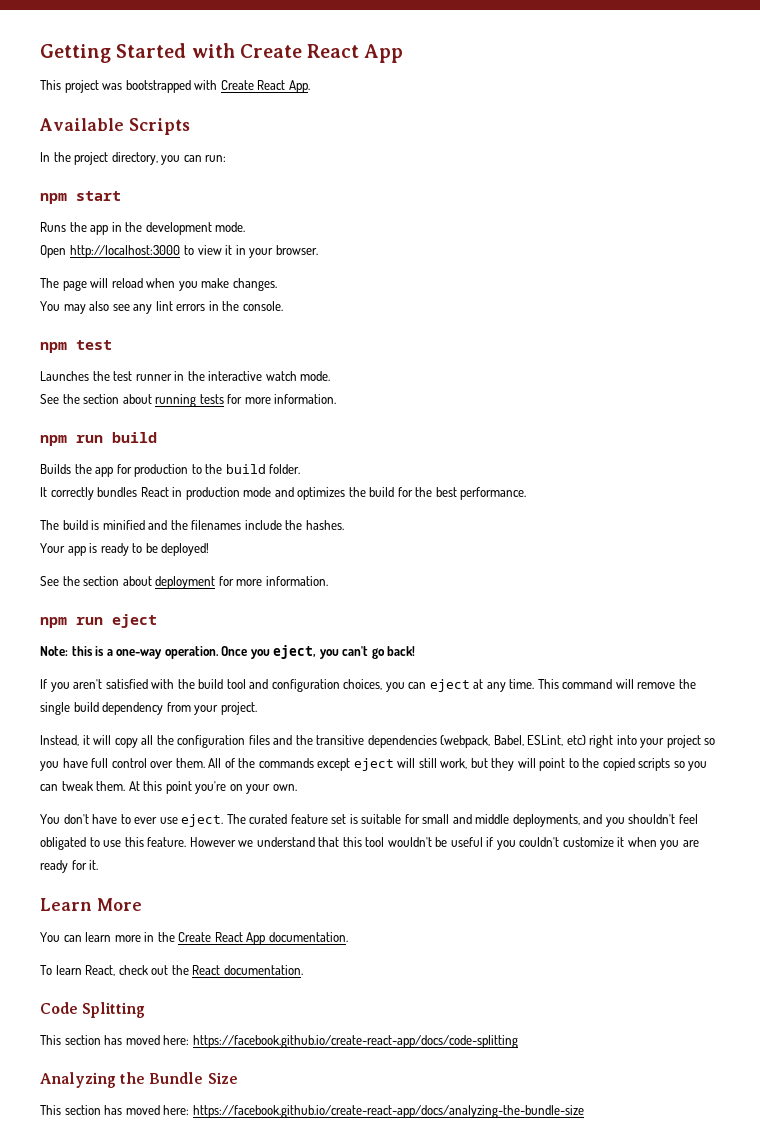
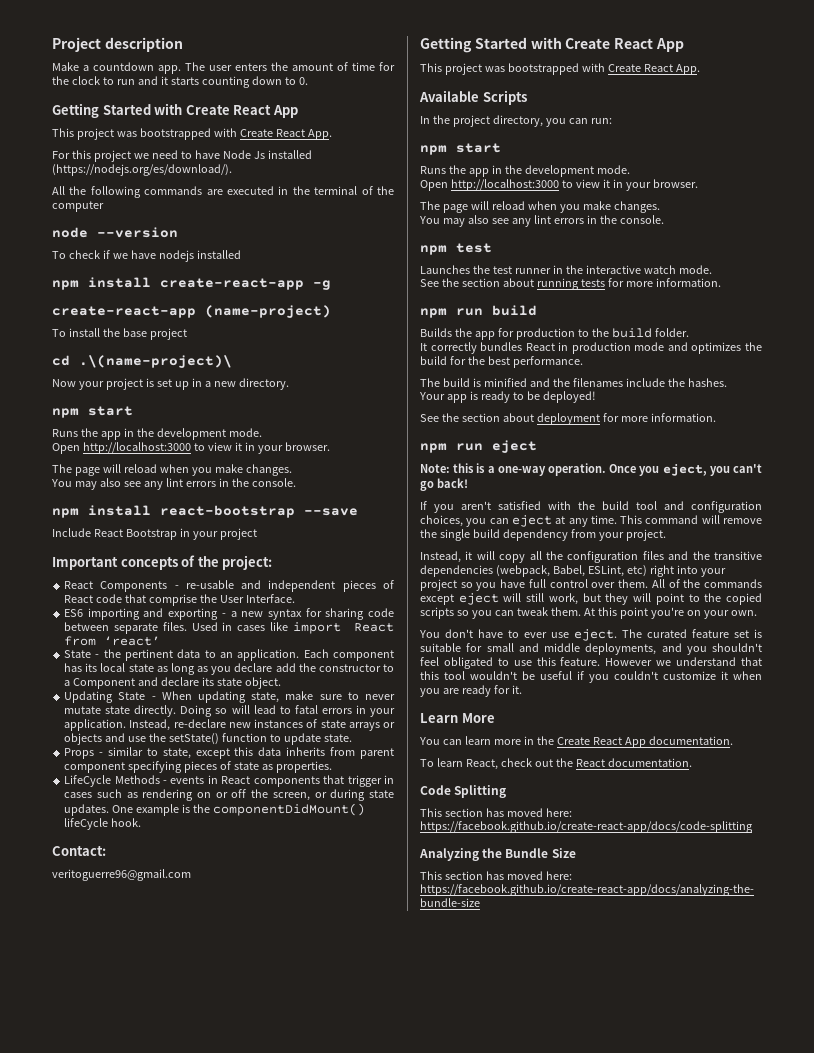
+ Project description
+ Make a countdown app. The user enters the amount of time for the clock to run and it starts counting down to 0.
+ Getting Started with Create React App
+ This project was bootstrapped with Create React App.
+ For this project we need to have Node Js installed (https://nodejs.org/es/download/).
+ All the following commands are executed in the terminal of the computer
+ node --version
+ To check if we have nodejs installed
+ npm install create-react-app -g
+ create-react-app (name-project)
+ To install the base project
+ cd .\(name-project)\
+ Now your project is set up in a new directory.
+ npm start
+ Runs the app in the development mode.
+ Open http://localhost:3000 to view it in your browser.
+ The page will reload when you make changes.
+ You may also see any lint errors in the console.
+ npm install react-bootstrap --save
+ Include React Bootstrap in your project
+ Important concepts of the project:
+ React Components - re-usable and independent pieces of React code that comprise the User Interface.
+ ES6 importing and exporting - a new syntax for sharing code between separate files. Used in cases like import React from ‘react’
+ State - the pertinent data to an application. Each component has its local state as long as you declare add the constructor to a Component and declare its state object.
+ Updating State - When updating state, make sure to never mutate state directly. Doing so will lead to fatal errors in your application. Instead, re-declare new instances of state arrays or objects and use the setState() function to update state.
+ Props - similar to state, except this data inherits from parent component specifying pieces of state as properties.
+ LifeCycle Methods - events in React components that trigger in cases such as rendering on or off the screen, or during state updates. One example is the componentDidMount() lifeCycle hook.
+ Contact:
+ veritoguerre96@gmail.com

